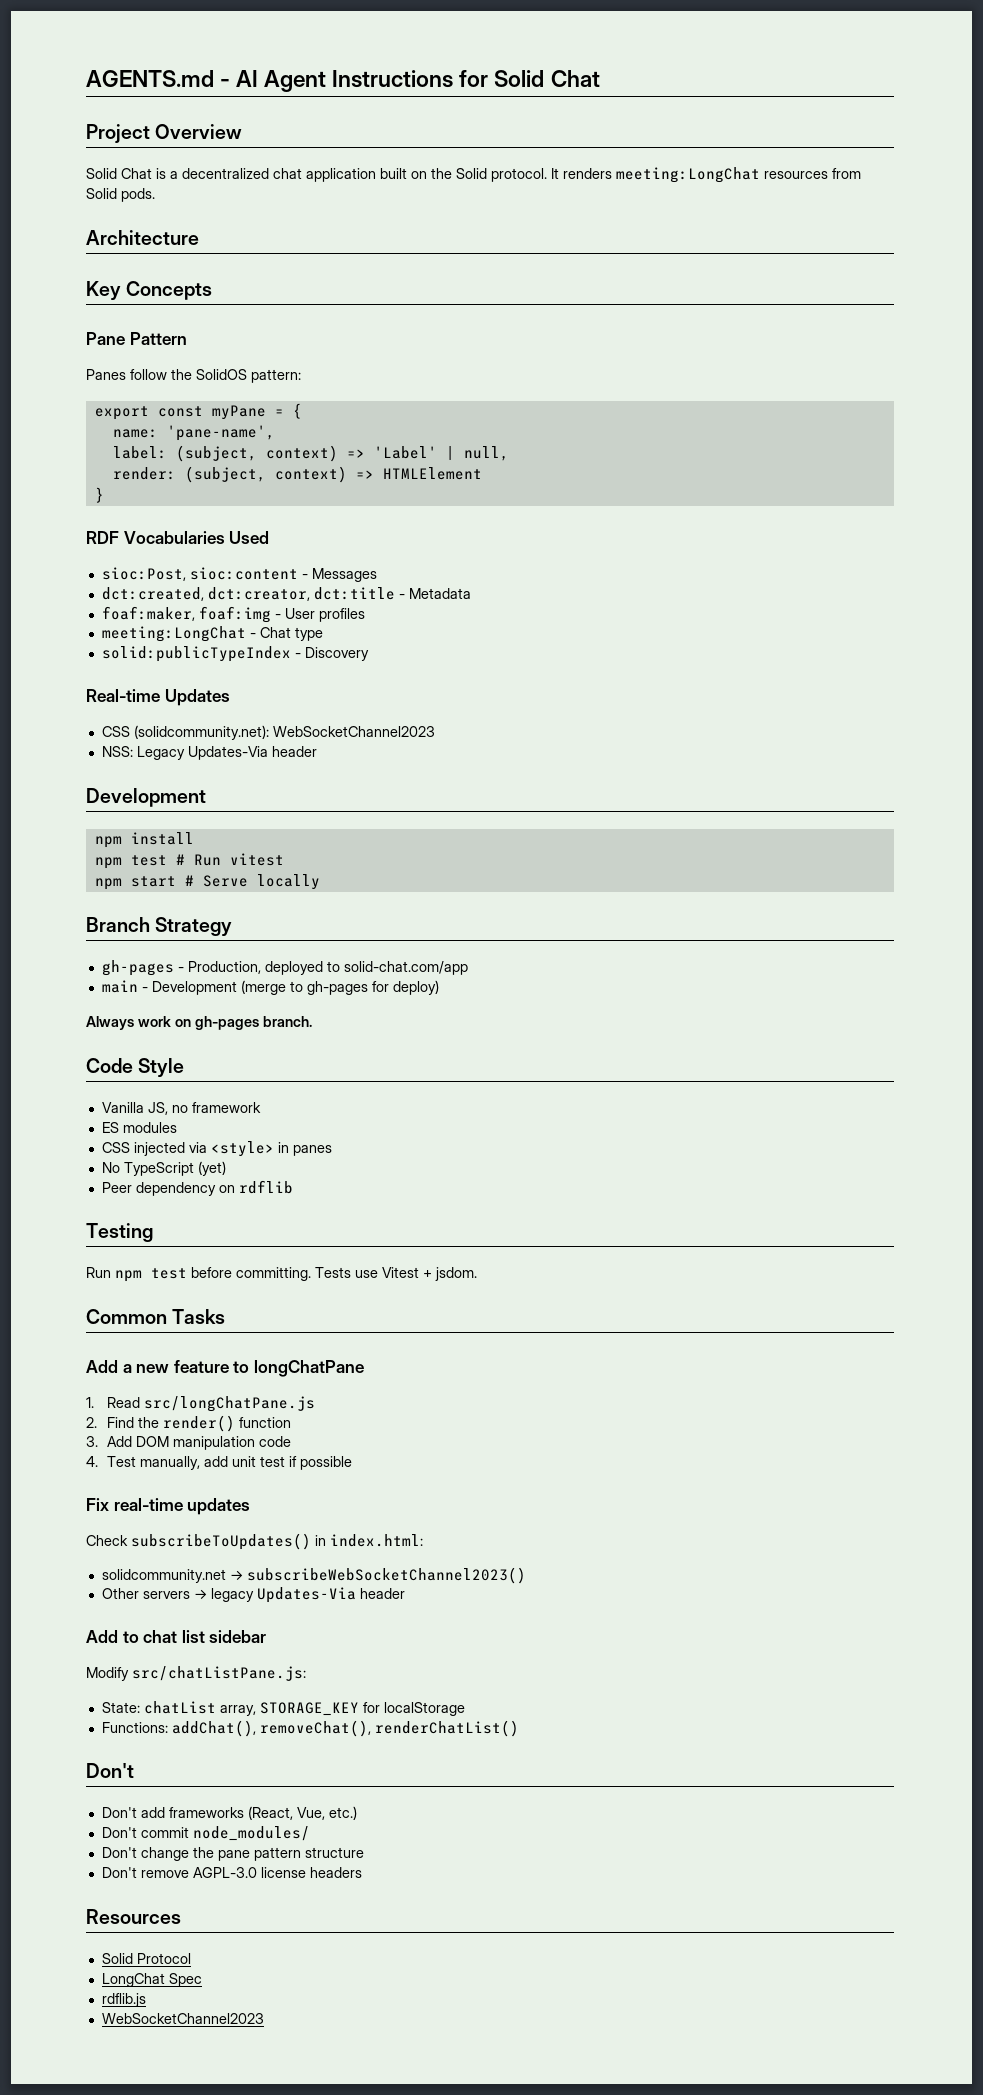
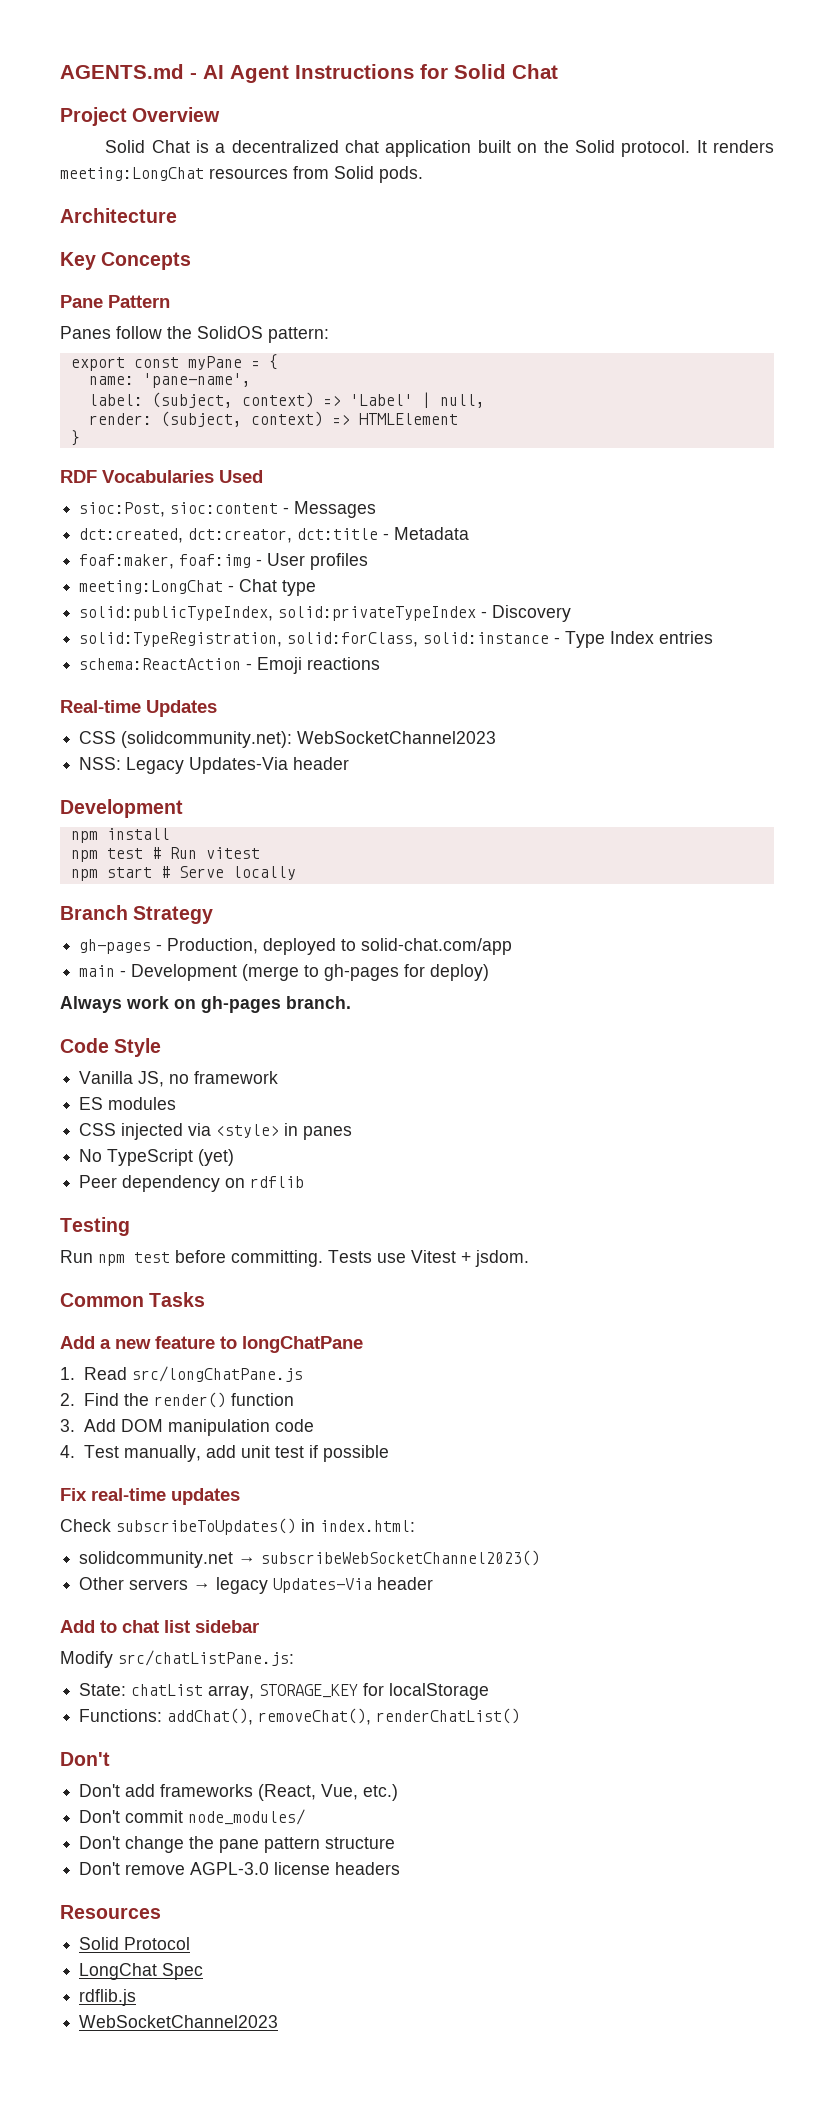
- solid:publicTypeIndex - Discovery
+ solid:publicTypeIndex, solid:privateTypeIndex - Discovery
+ solid:TypeRegistration, solid:forClass, solid:instance - Type Index entries
+ schema:ReactAction - Emoji reactions

